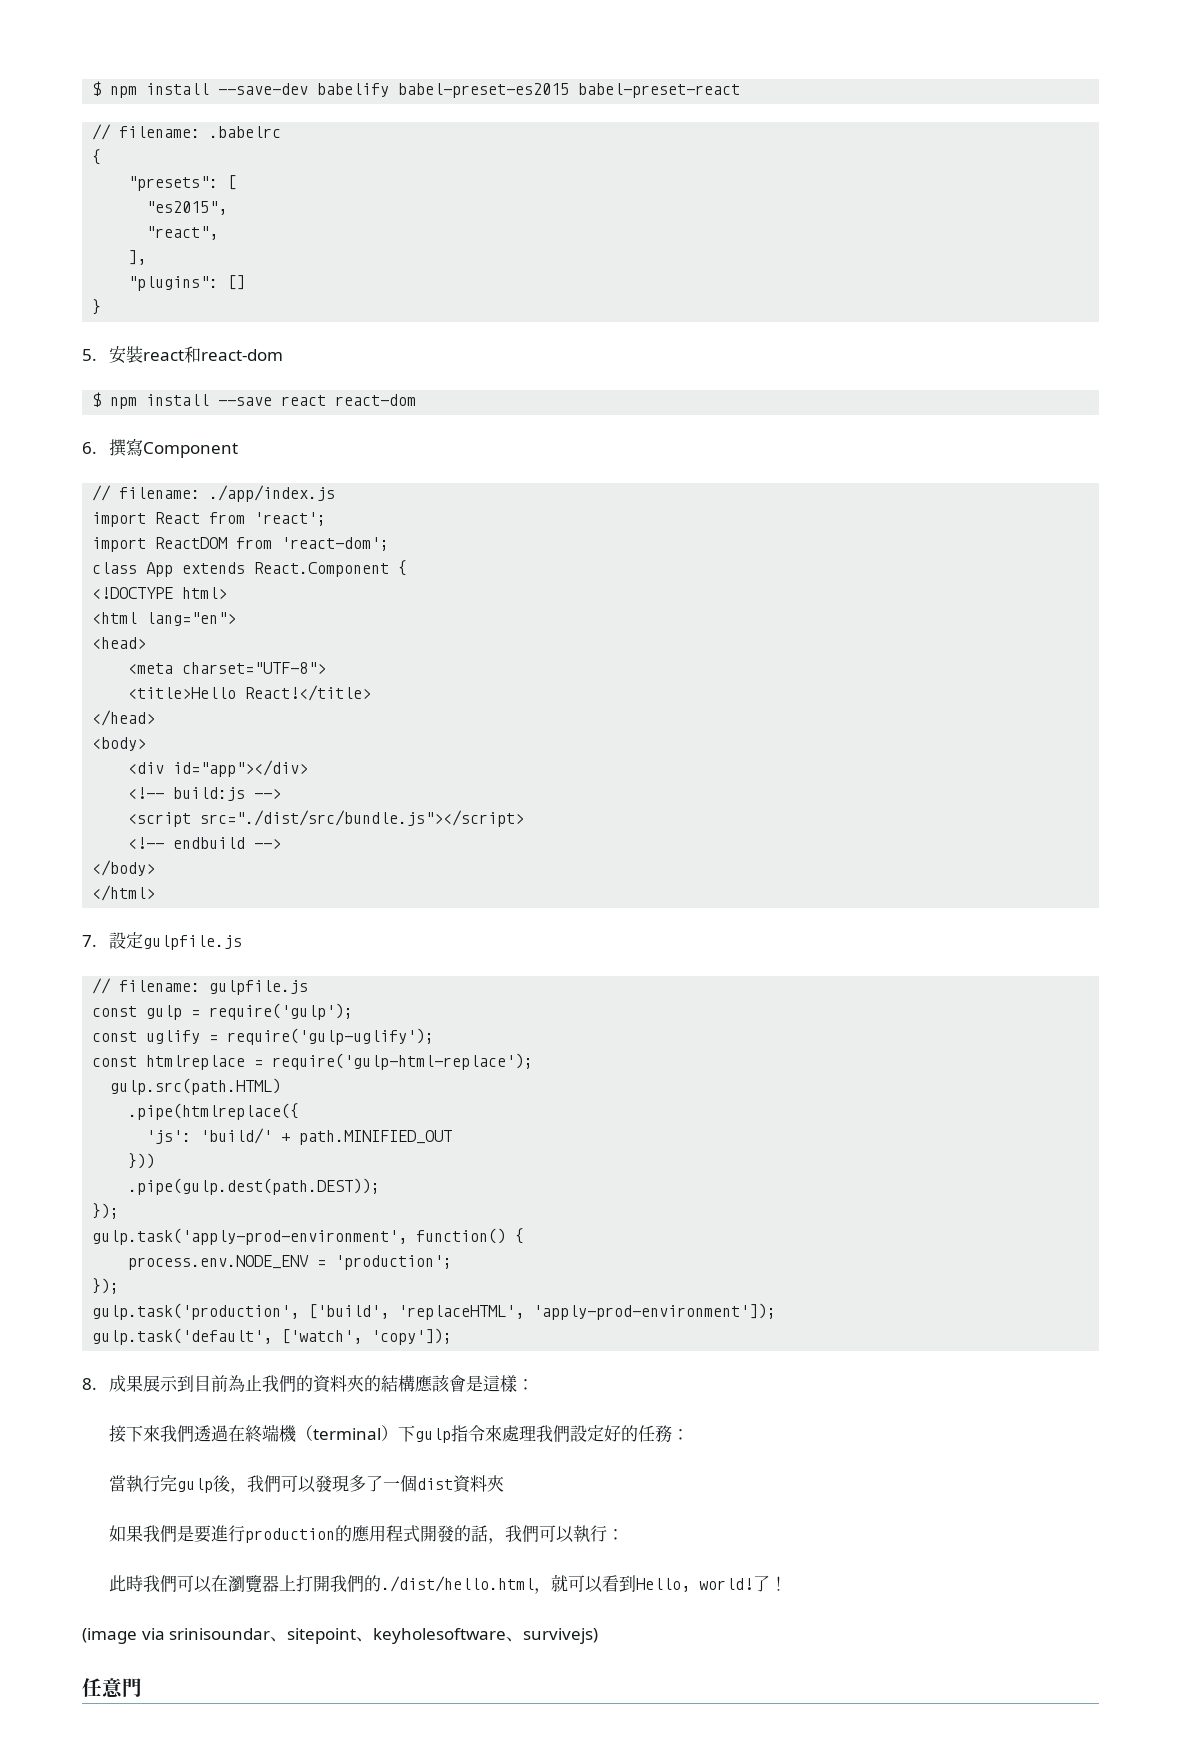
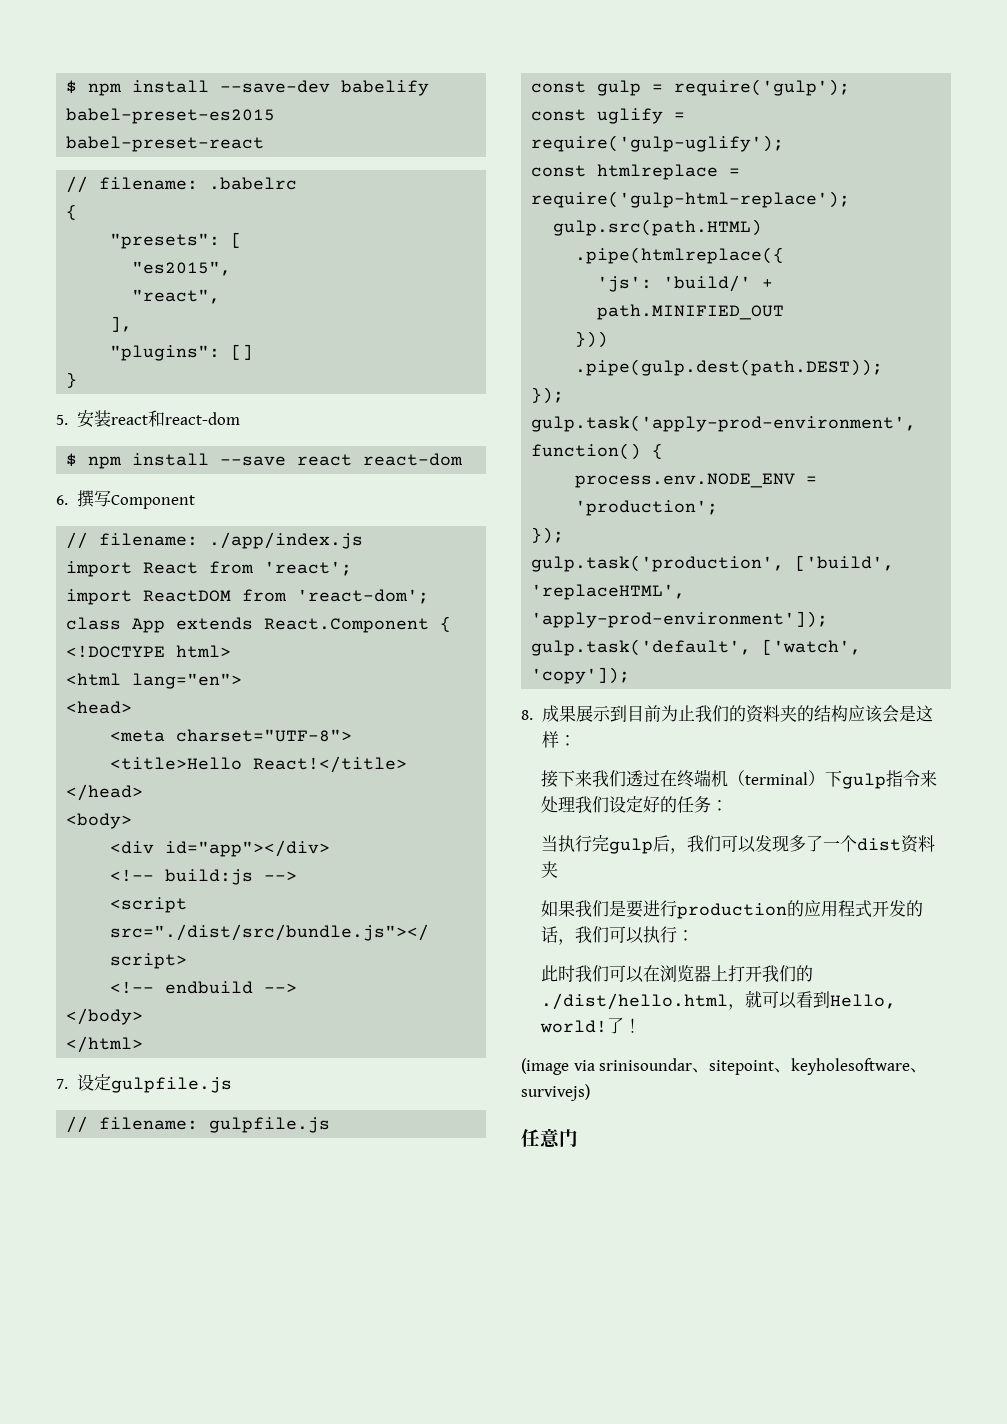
- 5.安裝react和react-dom
+ 5.安装react和react-dom
- 6.撰寫Component
+ 6.撰写Component
- 7.設定gulpfile.js
+ 7.设定gulpfile.js
- 8.成果展示到目前為止我們的資料夾的結構應該會是這樣：
- 接下來我們透過在終端機（terminal）下gulp指令來處理我們設定好的任務：
- 當執行完gulp後，我們可以發現多了一個dist資料夾
- 如果我們是要進行production的應用程式開發的話，我們可以執行：
- 此時我們可以在瀏覽器上打開我們的./dist/hello.html，就可以看到Hello, world!
+ 8.成果展示到目前为止我们的资料夹的结构应该会是这样：
+ 接下来我们透过在终端机（terminal）下gulp指令来处理我们设定好的任务：
+ 当执行完gulp后，我们可以发现多了一个dist资料夹
+ 如果我们是要进行production的应用程式开发的话，我们可以执行：
+ 此时我们可以在浏览器上打开我们的./dist/hello.html，就可以看到Hello, world!
- 任意門
+ 任意门

